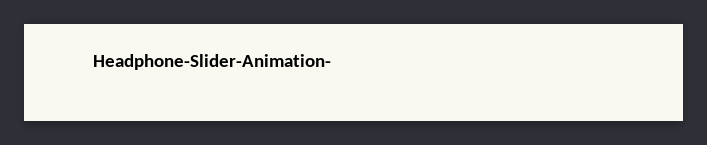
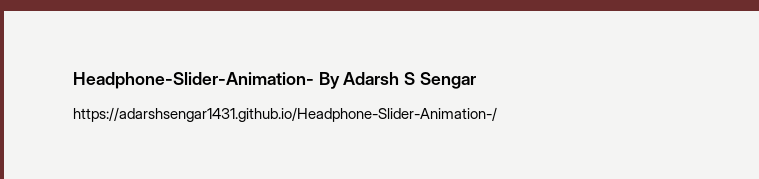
- Headphone-Slider-Animation-
+ Headphone-Slider-Animation- By Adarsh S Sengar
+ https://adarshsengar1431.github.io/Headphone-Slider-Animation-/

